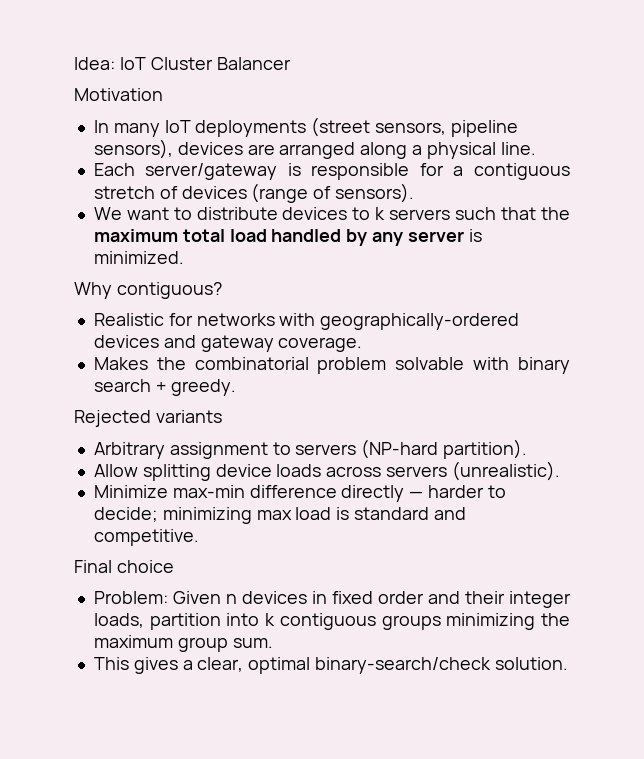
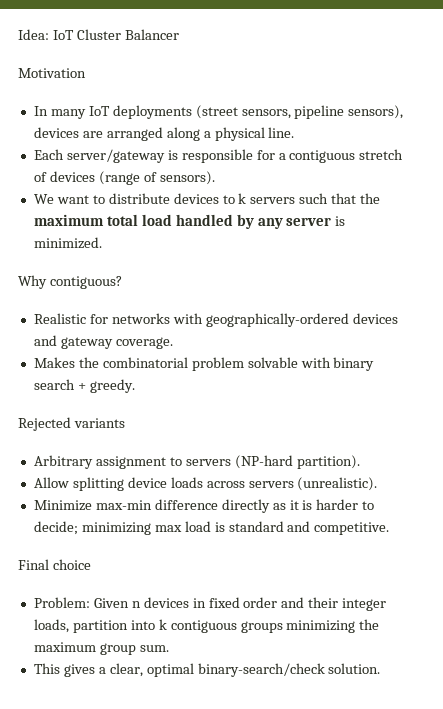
- Minimize max-min difference directly — harder to decide; minimizing max load is standard and competitive.
+ Minimize max-min difference directly as it is harder to decide; minimizing max load is standard and competitive.

